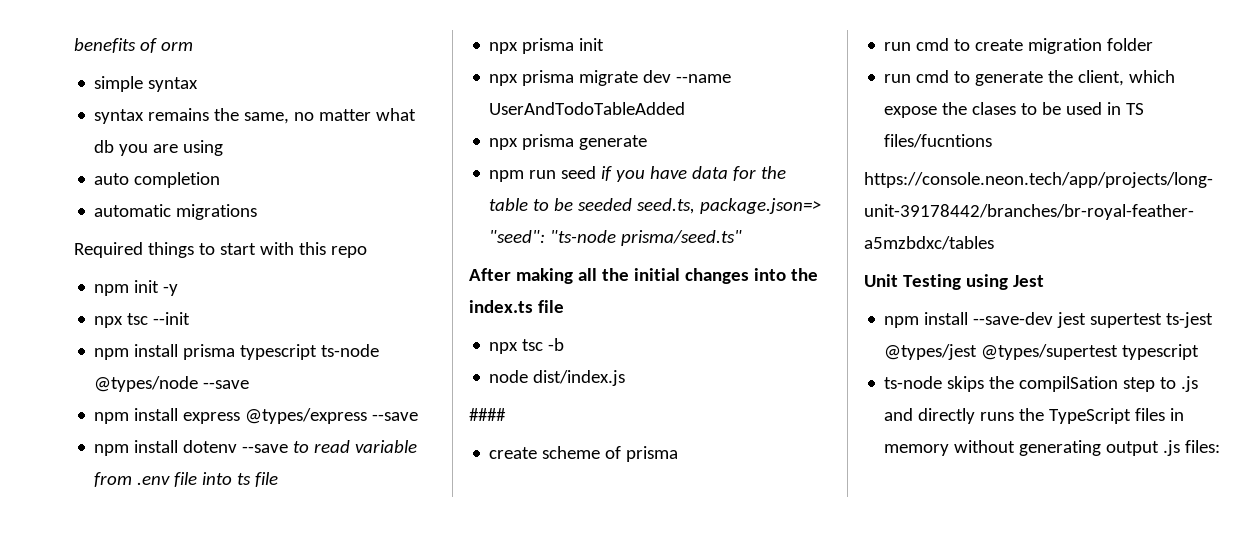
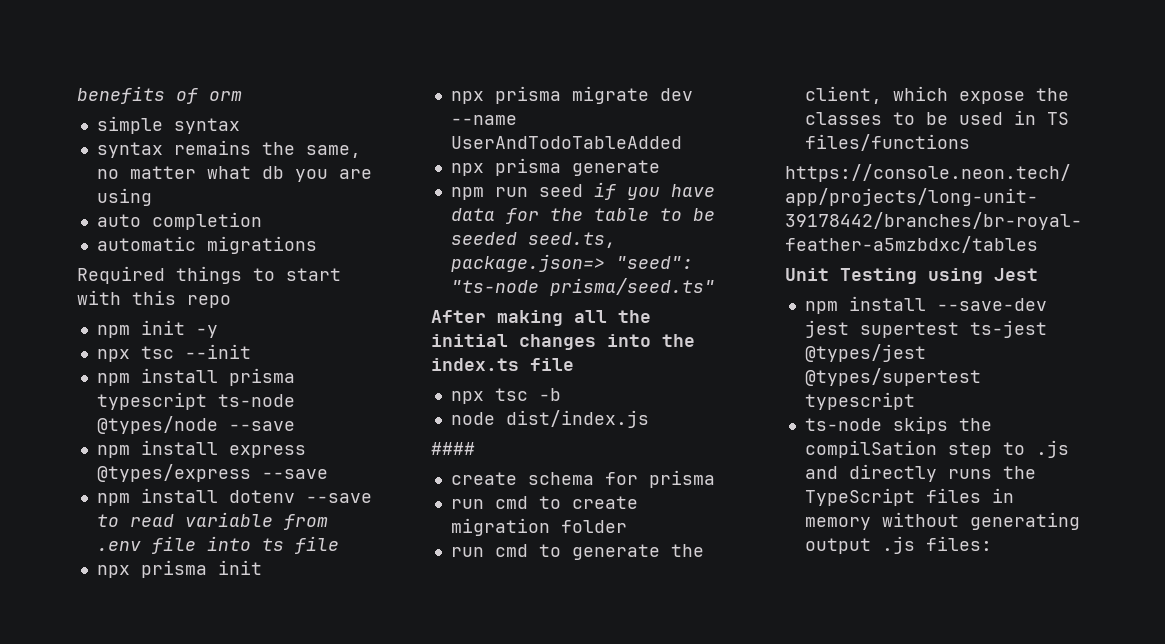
- create scheme of prisma
+ create schema for prisma
- run cmd to generate the client, which expose the clases to be used in TS files/fucntions
+ run cmd to generate the client, which expose the classes to be used in TS files/functions

